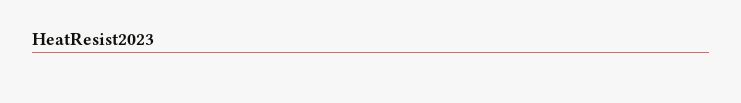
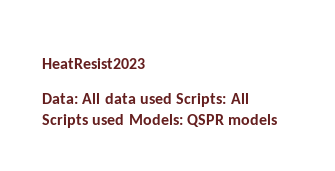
+ Data: All data used Scripts: All Scripts used Models: QSPR models

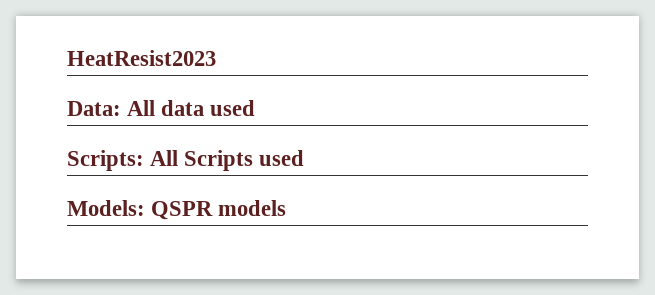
- Data: All data used Scripts: All Scripts used Models: QSPR models
+ Data: All data used
+ Scripts: All Scripts used
+ Models: QSPR models

